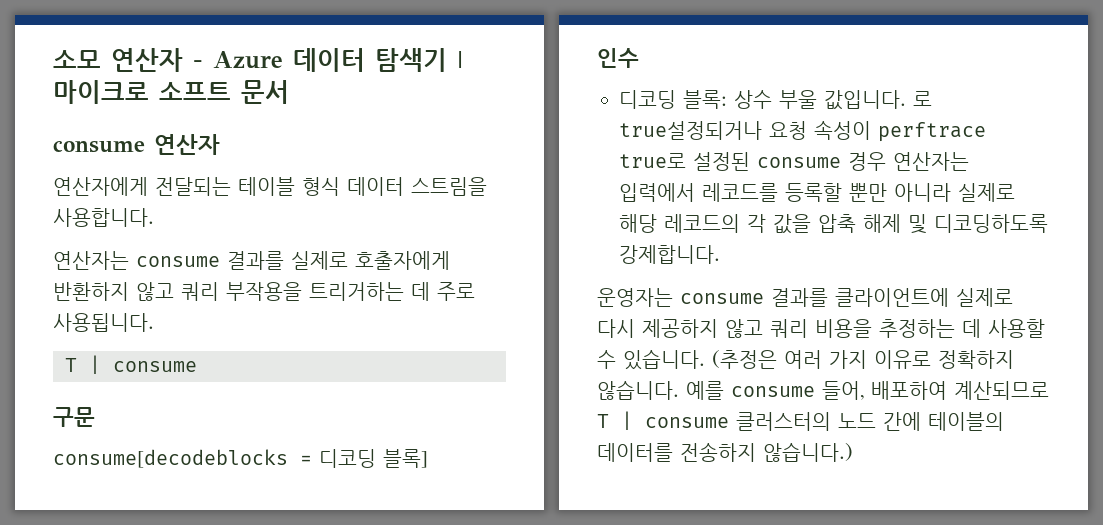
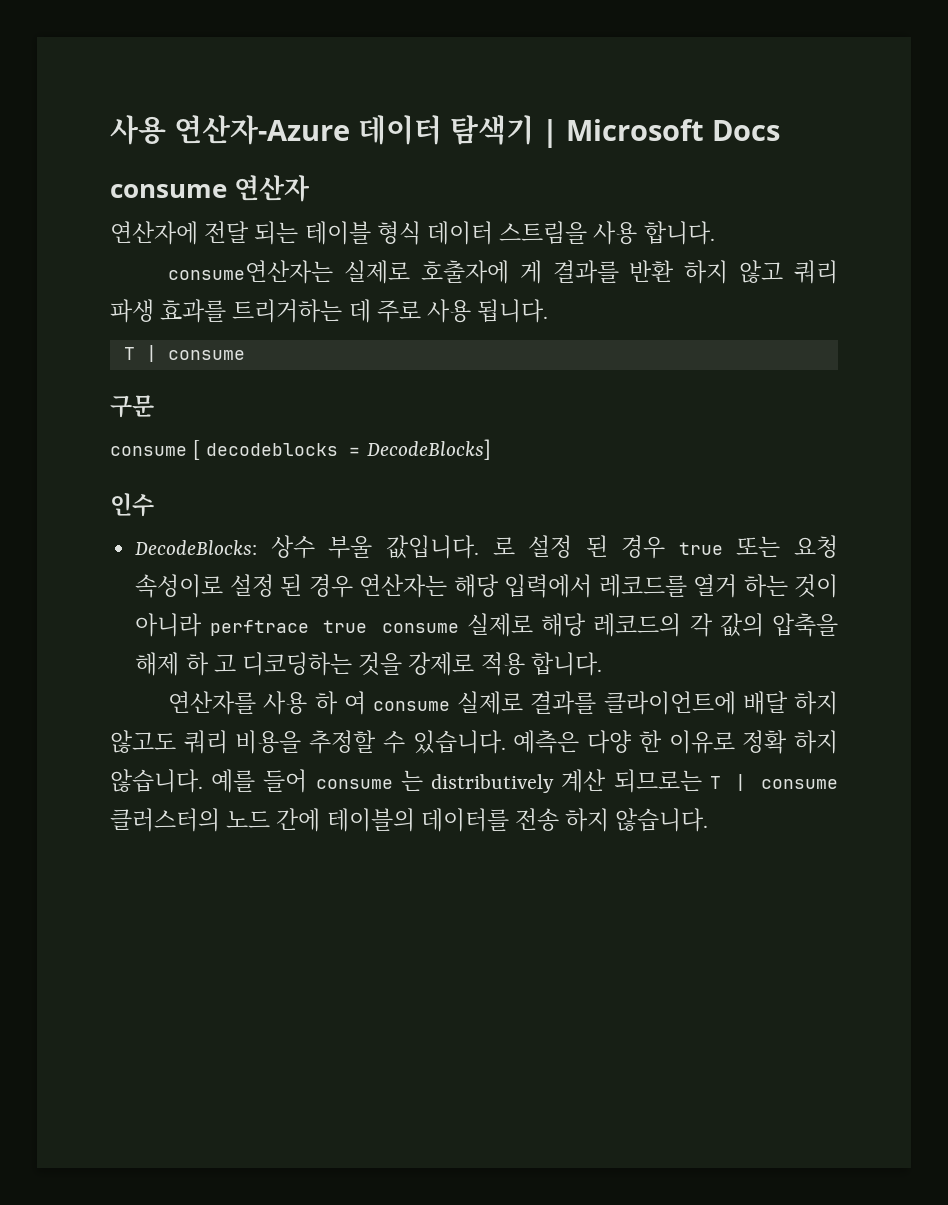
- 소모 연산자 - Azure 데이터 탐색기 | 마이크로 소프트 문서
+ 사용 연산자-Azure 데이터 탐색기 | Microsoft Docs
- 연산자에게 전달되는 테이블 형식 데이터 스트림을 사용합니다.
- 연산자는 consume 결과를 실제로 호출자에게 반환하지 않고 쿼리 부작용을 트리거하는 데 주로 사용됩니다.
+ 연산자에 전달 되는 테이블 형식 데이터 스트림을 사용 합니다.
+ consume연산자는 실제로 호출자에 게 결과를 반환 하지 않고 쿼리 파생 효과를 트리거하는 데 주로 사용 됩니다.
- consume[decodeblocks = 디코딩 블록]
+ consume [ decodeblocks = DecodeBlocks]
- 디코딩 블록: 상수 부울 값입니다.
+ DecodeBlocks: 상수 부울 값입니다.
- 로 true설정되거나 요청 속성이 perftrace true로 설정된 consume 경우 연산자는 입력에서 레코드를 등록할 뿐만 아니라 실제로 해당 레코드의 각 값을 압축 해제 및 디코딩하도록 강제합니다.
- 운영자는 consume 결과를 클라이언트에 실제로 다시 제공하지 않고 쿼리 비용을 추정하는 데 사용할 수 있습니다. (추정은 여러 가지 이유로 정확하지 않습니다. 예를 consume 들어, 배포하여 계산되므로 T | consume 클러스터의 노드 간에 테이블의 데이터를 전송하지 않습니다.)
+ 로 설정 된 경우 true 또는 요청 속성이로 설정 된 경우 연산자는 해당 입력에서 레코드를 열거 하는 것이 아니라 perftrace true consume 실제로 해당 레코드의 각 값의 압축을 해제 하 고 디코딩하는 것을 강제로 적용 합니다.
+ 연산자를 사용 하 여 consume 실제로 결과를 클라이언트에 배달 하지 않고도 쿼리 비용을 추정할 수 있습니다. 예측은 다양 한 이유로 정확 하지 않습니다. 예를 들어 consume 는 distributively 계산 되므로는 T | consume 클러스터의 노드 간에 테이블의 데이터를 전송 하지 않습니다.

